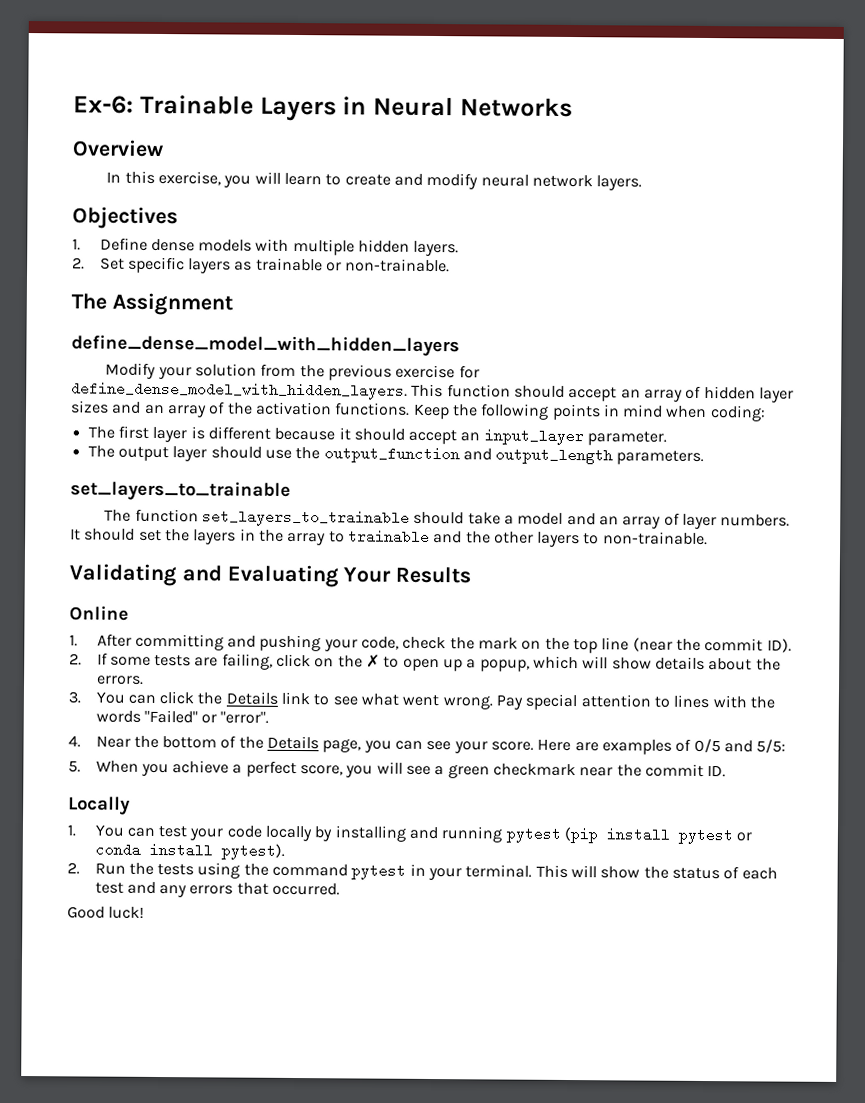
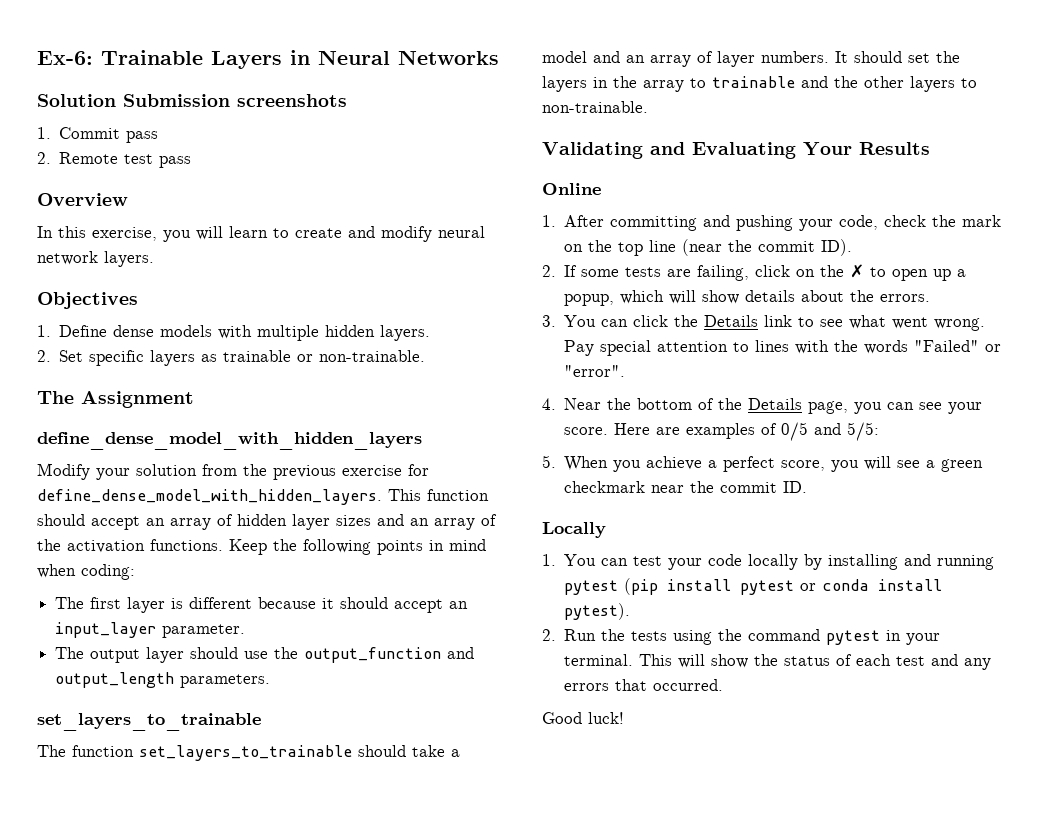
+ Solution Submission screenshots
+ 1. Commit pass
+ 2. Remote test pass

